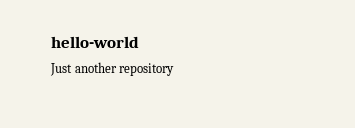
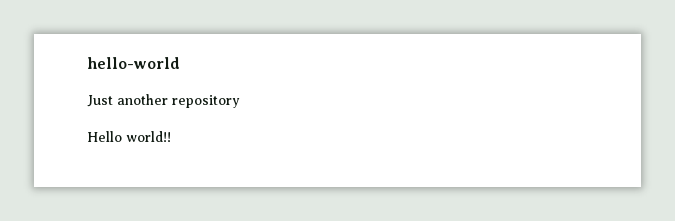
+ Hello world!!

